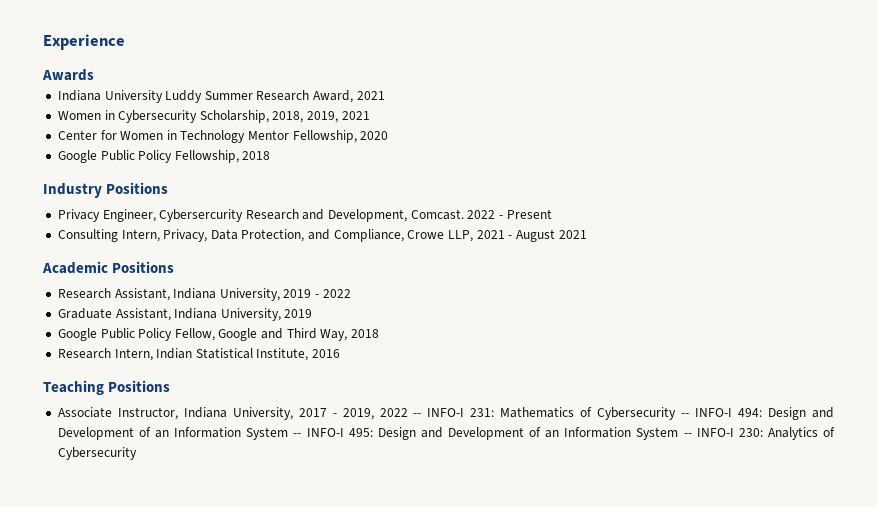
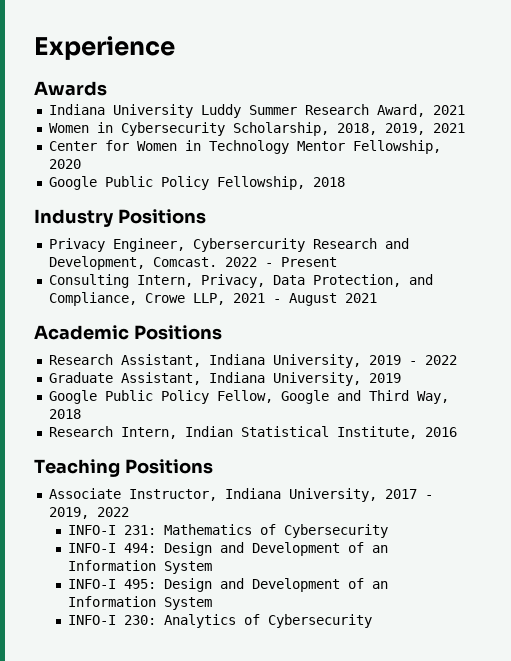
- Associate Instructor, Indiana University, 2017 - 2019, 2022 -- INFO-I 231: Mathematics of Cybersecurity -- INFO-I 494: Design and Development of an Information System -- INFO-I 495: Design and Development of an Information System -- INFO-I 230: Analytics of Cybersecurity
+ Associate Instructor, Indiana University, 2017 - 2019, 2022
+ INFO-I 231: Mathematics of Cybersecurity
+ INFO-I 494: Design and Development of an Information System
+ INFO-I 495: Design and Development of an Information System
+ INFO-I 230: Analytics of Cybersecurity

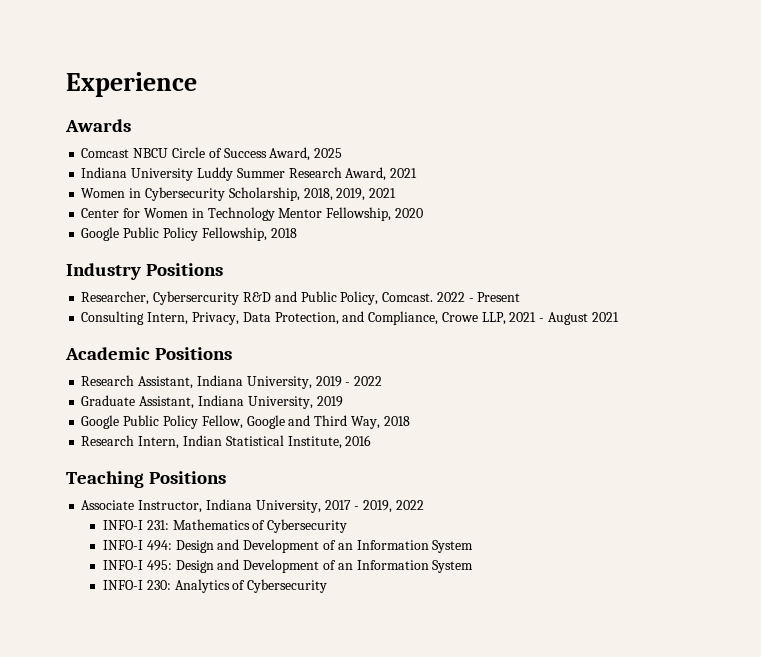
+ Comcast NBCU Circle of Success Award, 2025
- Privacy Engineer, Cybersercurity Research and Development, Comcast.
+ Researcher, Cybersercurity R&D and Public Policy, Comcast.

